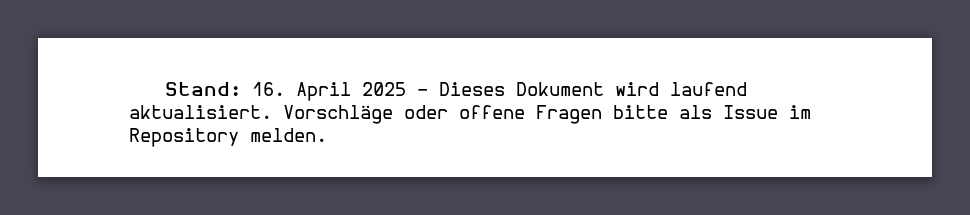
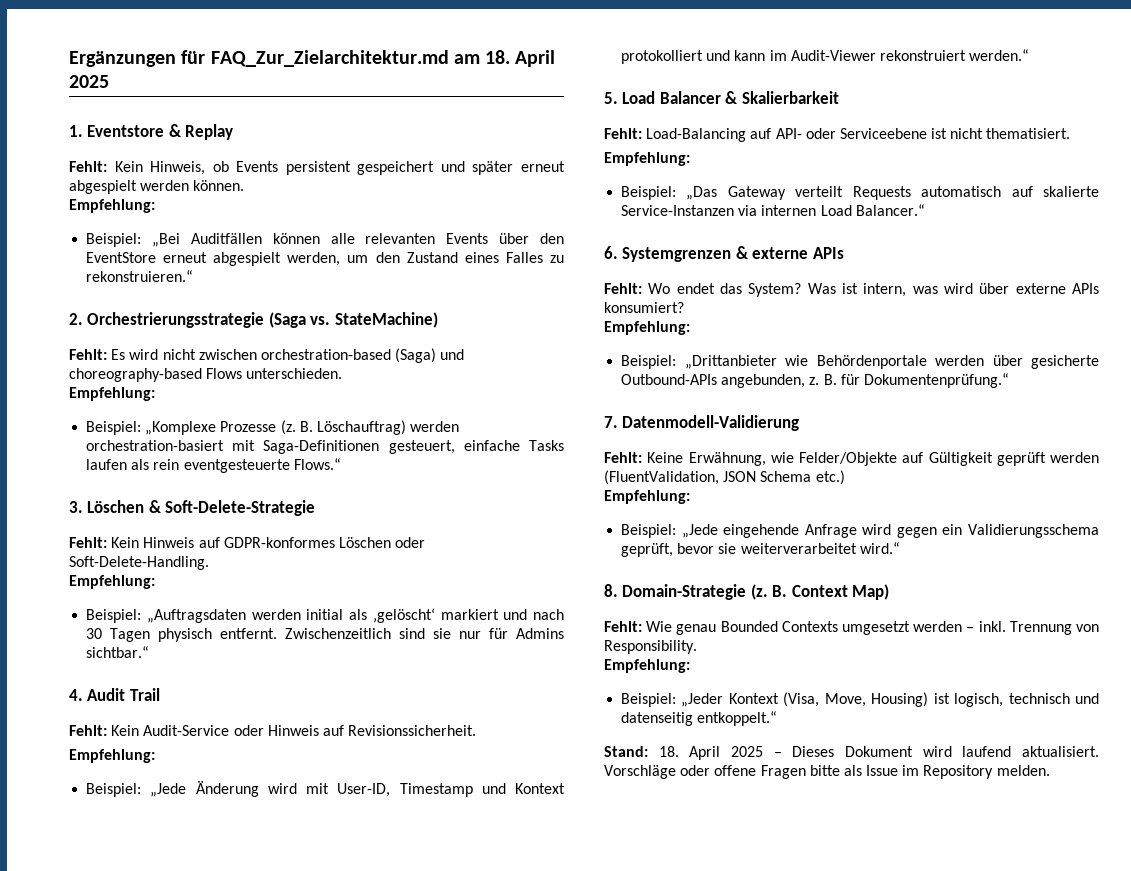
- Stand: 16. April 2025 – Dieses Dokument wird laufend aktualisiert.
+ Ergänzungen für FAQ_Zur_Zielarchitektur.md am 18. April 2025
+ 1. Eventstore & Replay
+ Fehlt: Kein Hinweis, ob Events persistent gespeichert und später erneut abgespielt werden können.
+ Empfehlung:
+ Beispiel: „Bei Auditfällen können alle relevanten Events über den EventStore erneut abgespielt werden, um den Zustand eines Falles zu rekonstruieren.“
+ 2. Orchestrierungsstrategie (Saga vs. StateMachine)
+ Fehlt: Es wird nicht zwischen orchestration-based (Saga) und choreography-based Flows unterschieden.
+ Empfehlung:
+ Beispiel: „Komplexe Prozesse (z. B. Löschauftrag) werden orchestration-basiert mit Saga-Definitionen gesteuert, einfache Tasks laufen als rein eventgesteuerte Flows.“
+ 3. Löschen & Soft-Delete-Strategie
+ Fehlt: Kein Hinweis auf GDPR-konformes Löschen oder Soft-Delete-Handling.
+ Empfehlung:
+ Beispiel: „Auftragsdaten werden initial als ‚gelöscht‘ markiert und nach 30 Tagen physisch entfernt. Zwischenzeitlich sind sie nur für Admins sichtbar.“
+ 4. Audit Trail
+ Fehlt: Kein Audit-Service oder Hinweis auf Revisionssicherheit.
+ Empfehlung:
+ Beispiel: „Jede Änderung wird mit User-ID, Timestamp und Kontext protokolliert und kann im Audit-Viewer rekonstruiert werden.“
+ 5. Load Balancer & Skalierbarkeit
+ Fehlt: Load-Balancing auf API- oder Serviceebene ist nicht thematisiert.
+ Empfehlung:
+ Beispiel: „Das Gateway verteilt Requests automatisch auf skalierte Service-Instanzen via internen Load Balancer.“
+ 6. Systemgrenzen & externe APIs
+ Fehlt: Wo endet das System? Was ist intern, was wird über externe APIs konsumiert?
+ Empfehlung:
+ Beispiel: „Drittanbieter wie Behördenportale werden über gesicherte Outbound-APIs angebunden, z. B. für Dokumentenprüfung.“
+ 7. Datenmodell-Validierung
+ Fehlt: Keine Erwähnung, wie Felder/Objekte auf Gültigkeit geprüft werden (FluentValidation, JSON Schema etc.)
+ Empfehlung:
+ Beispiel: „Jede eingehende Anfrage wird gegen ein Validierungsschema geprüft, bevor sie weiterverarbeitet wird.“
+ 8. Domain-Strategie (z. B. Context Map)
+ Fehlt: Wie genau Bounded Contexts umgesetzt werden – inkl. Trennung von Responsibility.
+ Empfehlung:
+ Beispiel: „Jeder Kontext (Visa, Move, Housing) ist logisch, technisch und datenseitig entkoppelt.“
+ Stand: 18. April 2025 – Dieses Dokument wird laufend aktualisiert.

